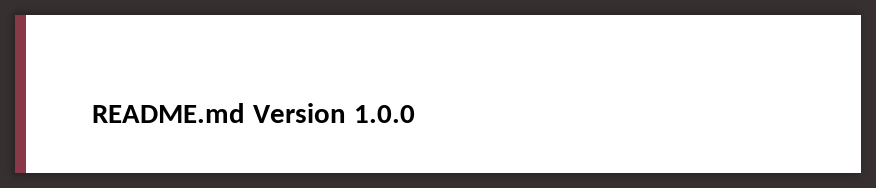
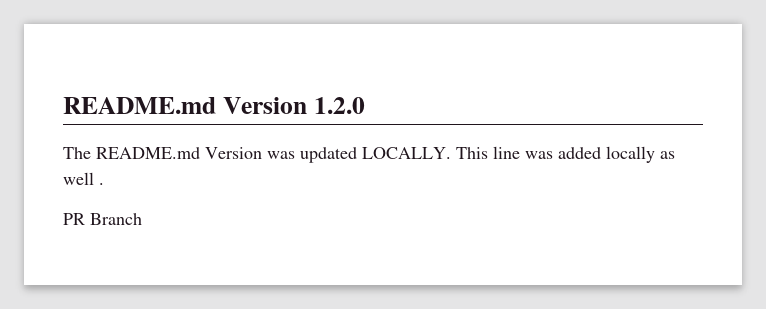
- README.md Version 1.0.0
+ README.md Version 1.2.0
+ The README.md Version was updated LOCALLY. This line was added locally as well .
+ PR Branch

